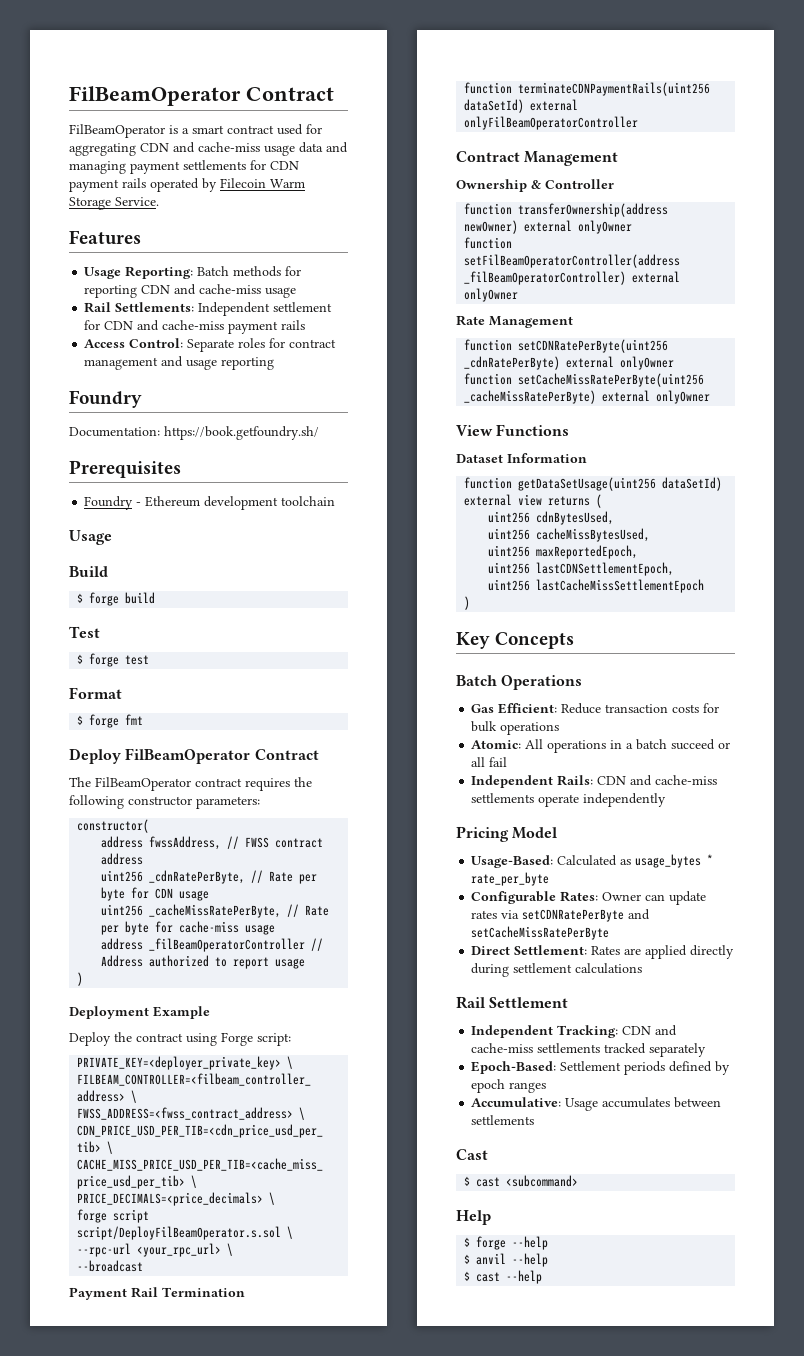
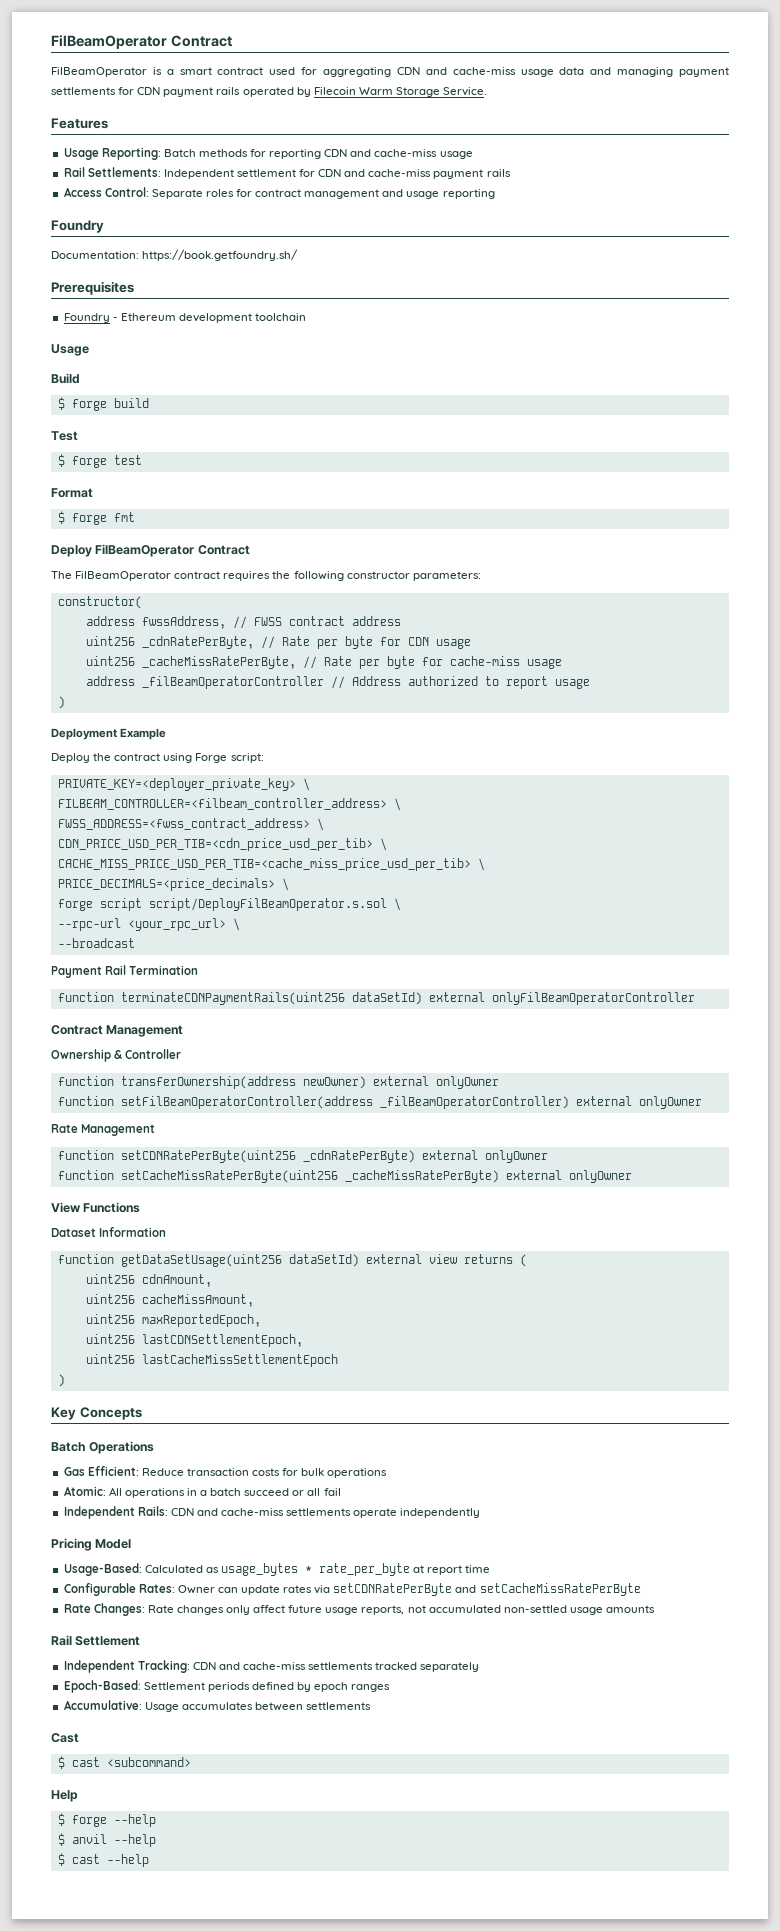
- uint256 cdnBytesUsed,
- uint256 cacheMissBytesUsed,
+ uint256 cdnAmount,
+ uint256 cacheMissAmount,
- Usage-Based: Calculated as usage_bytes * rate_per_byte
+ Usage-Based: Calculated as usage_bytes * rate_per_byte at report time
- Direct Settlement: Rates are applied directly during settlement calculations
+ Rate Changes: Rate changes only affect future usage reports, not accumulated non-settled usage amounts

